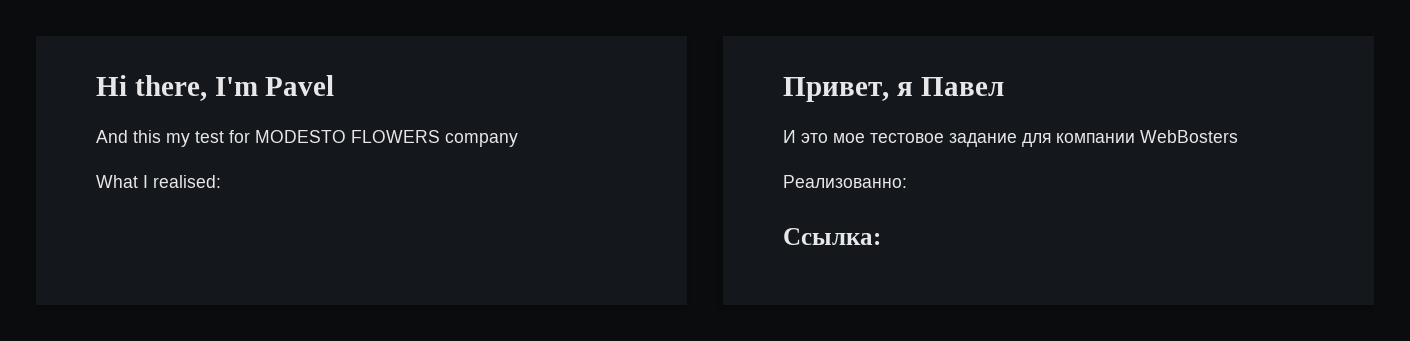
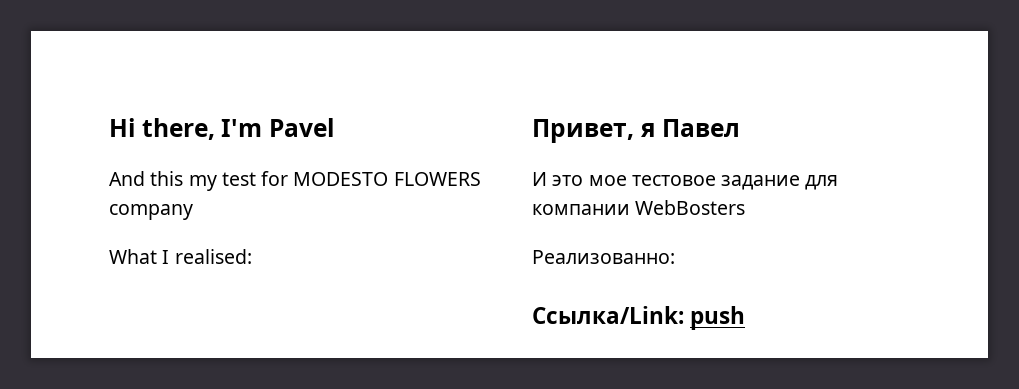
- Ссылка:
+ Ссылка/Link: push

